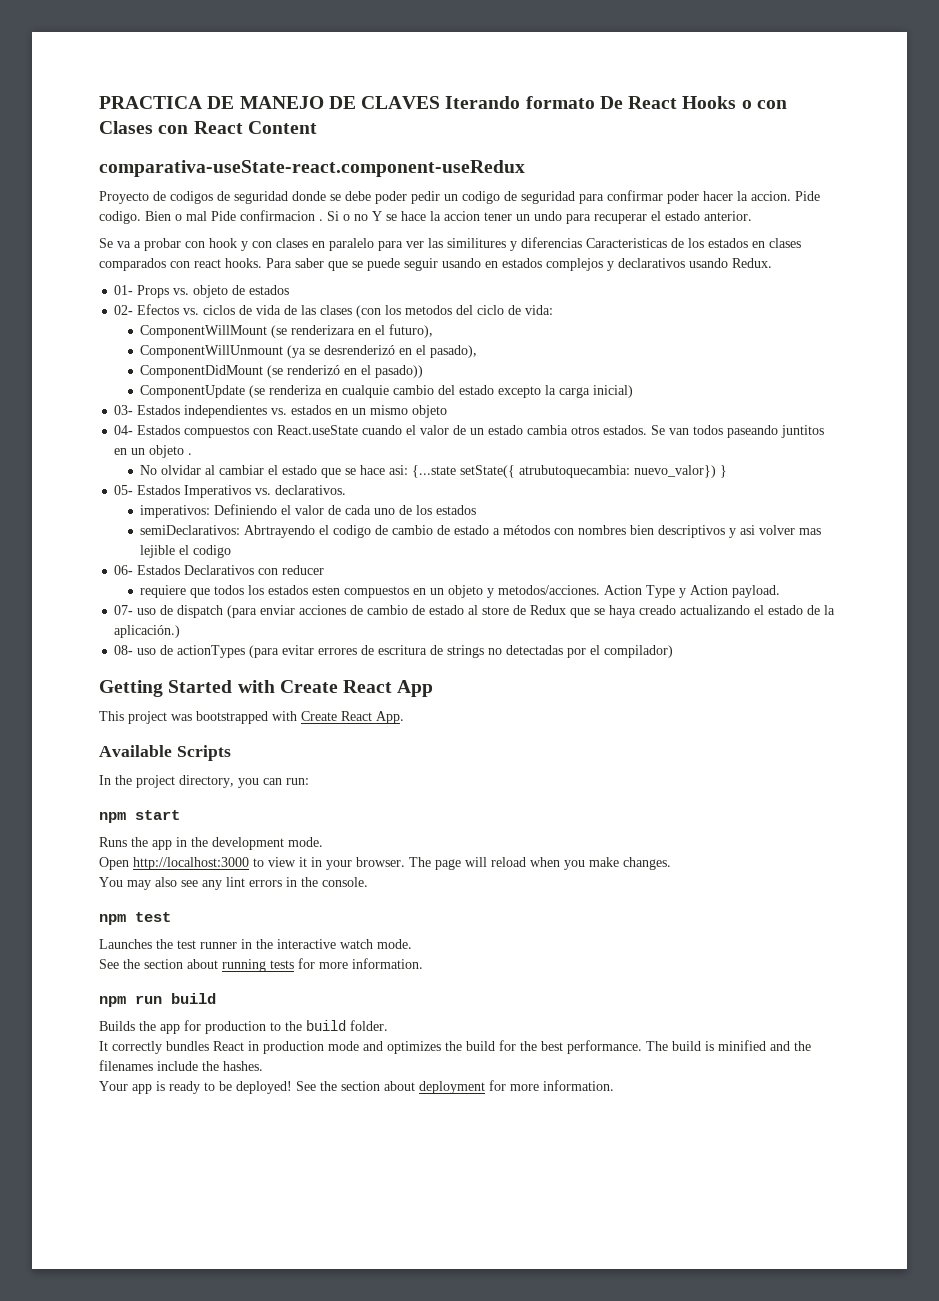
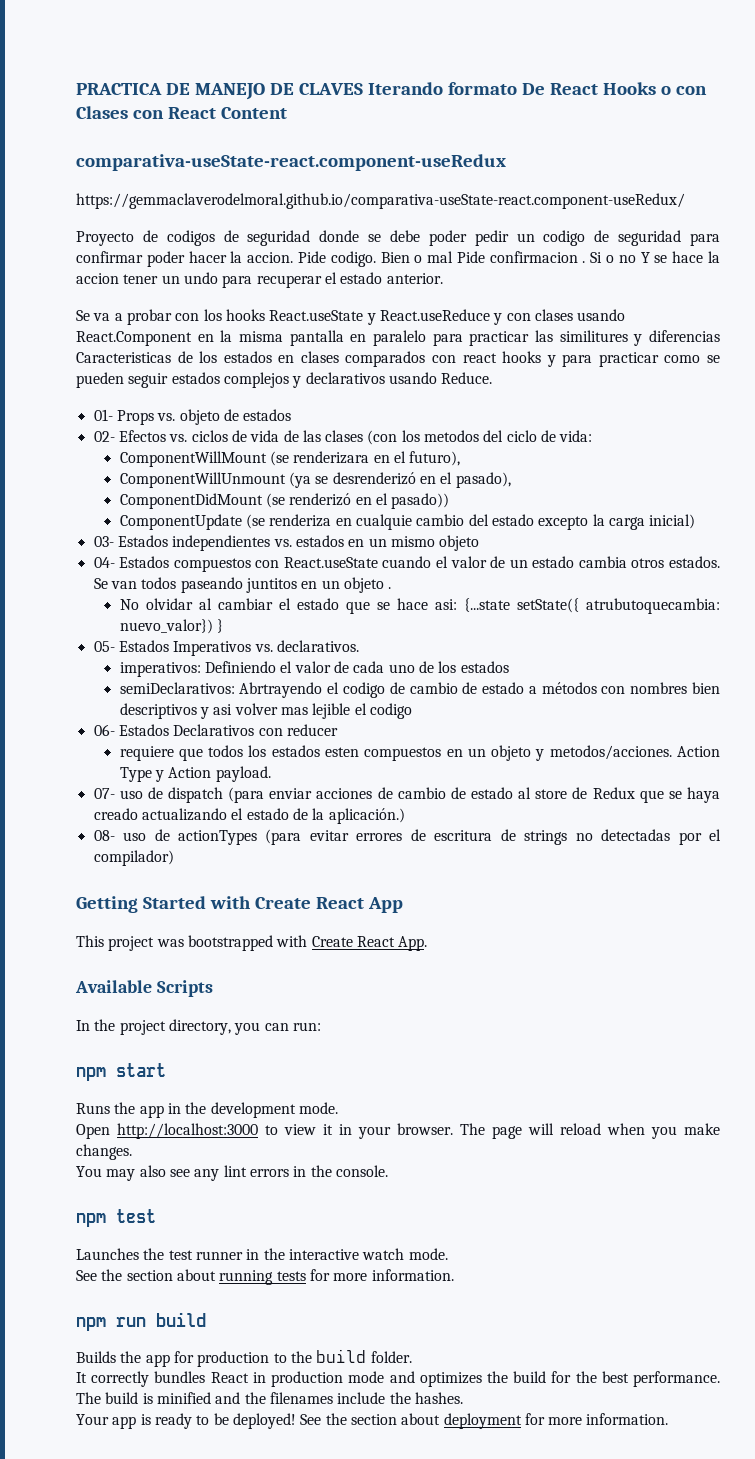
+ https://gemmaclaverodelmoral.github.io/comparativa-useState-react.component-useRedux/
- Se va a probar con hook y con clases en paralelo para ver las similitures y diferencias Caracteristicas de los estados en clases comparados con react hooks. Para saber que se puede seguir usando en estados complejos y declarativos usando Redux.
+ Se va a probar con los hooks React.useState y React.useReduce y con clases usando React.Component en la misma pantalla en paralelo para practicar las similitures y diferencias Caracteristicas de los estados en clases comparados con react hooks y para practicar como se pueden seguir estados complejos y declarativos usando Reduce.

